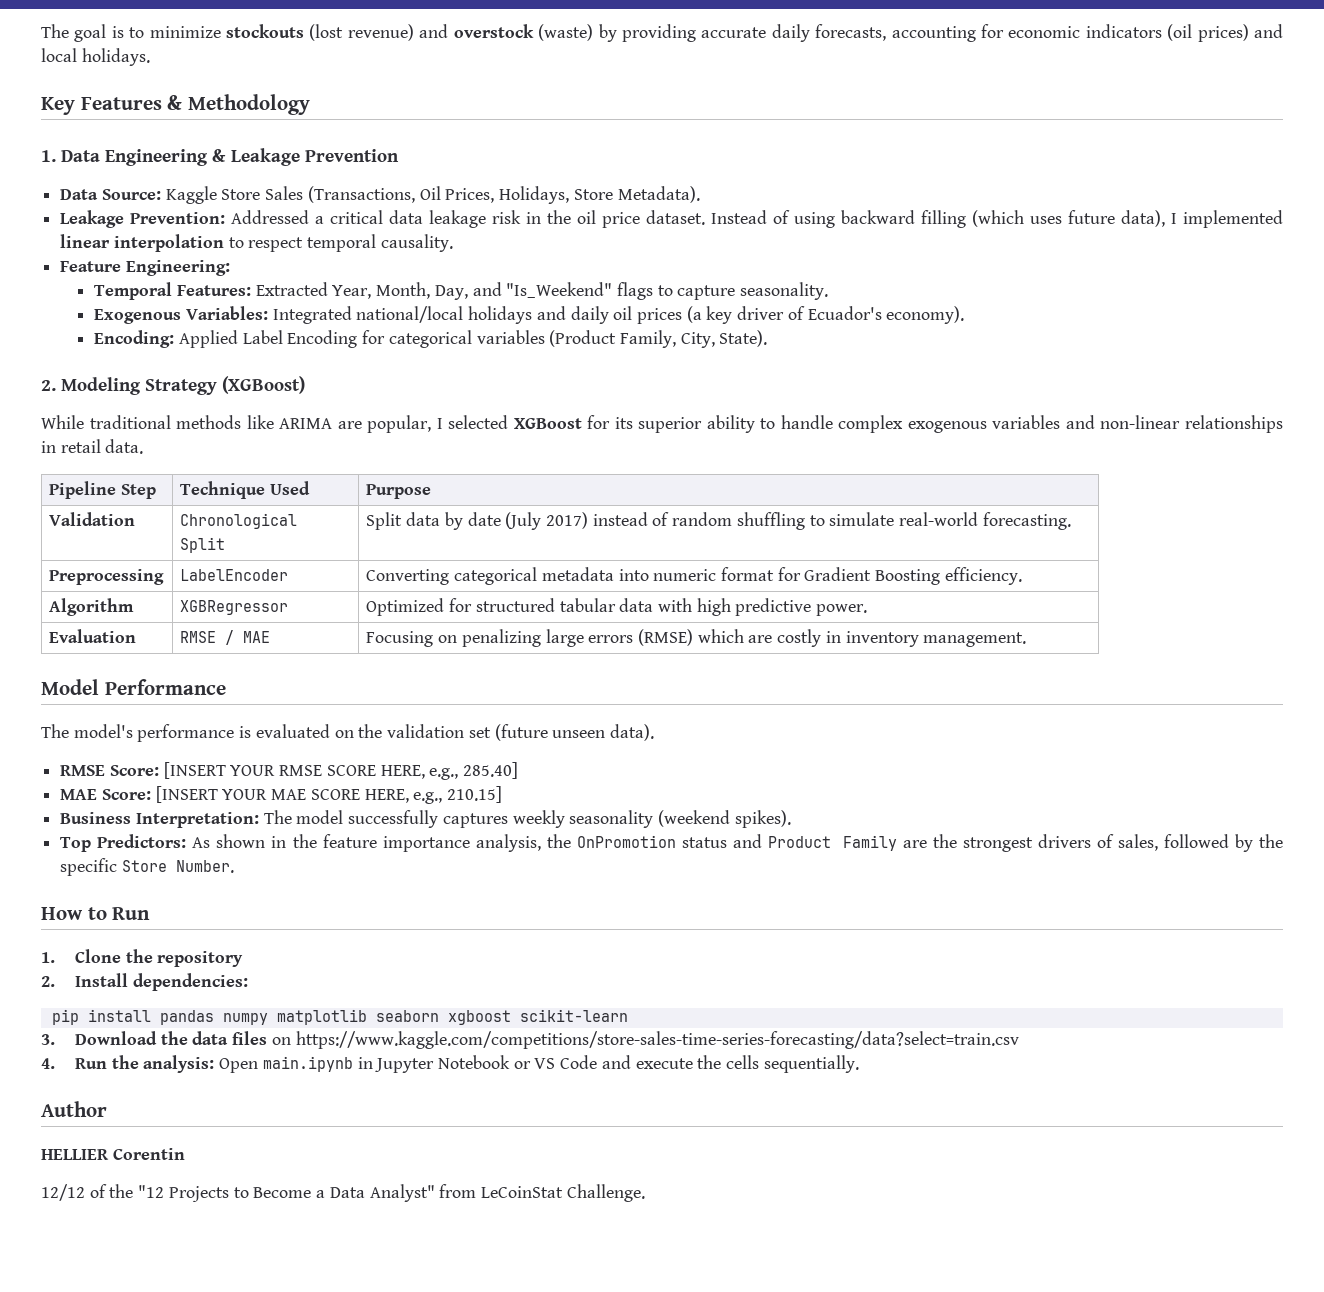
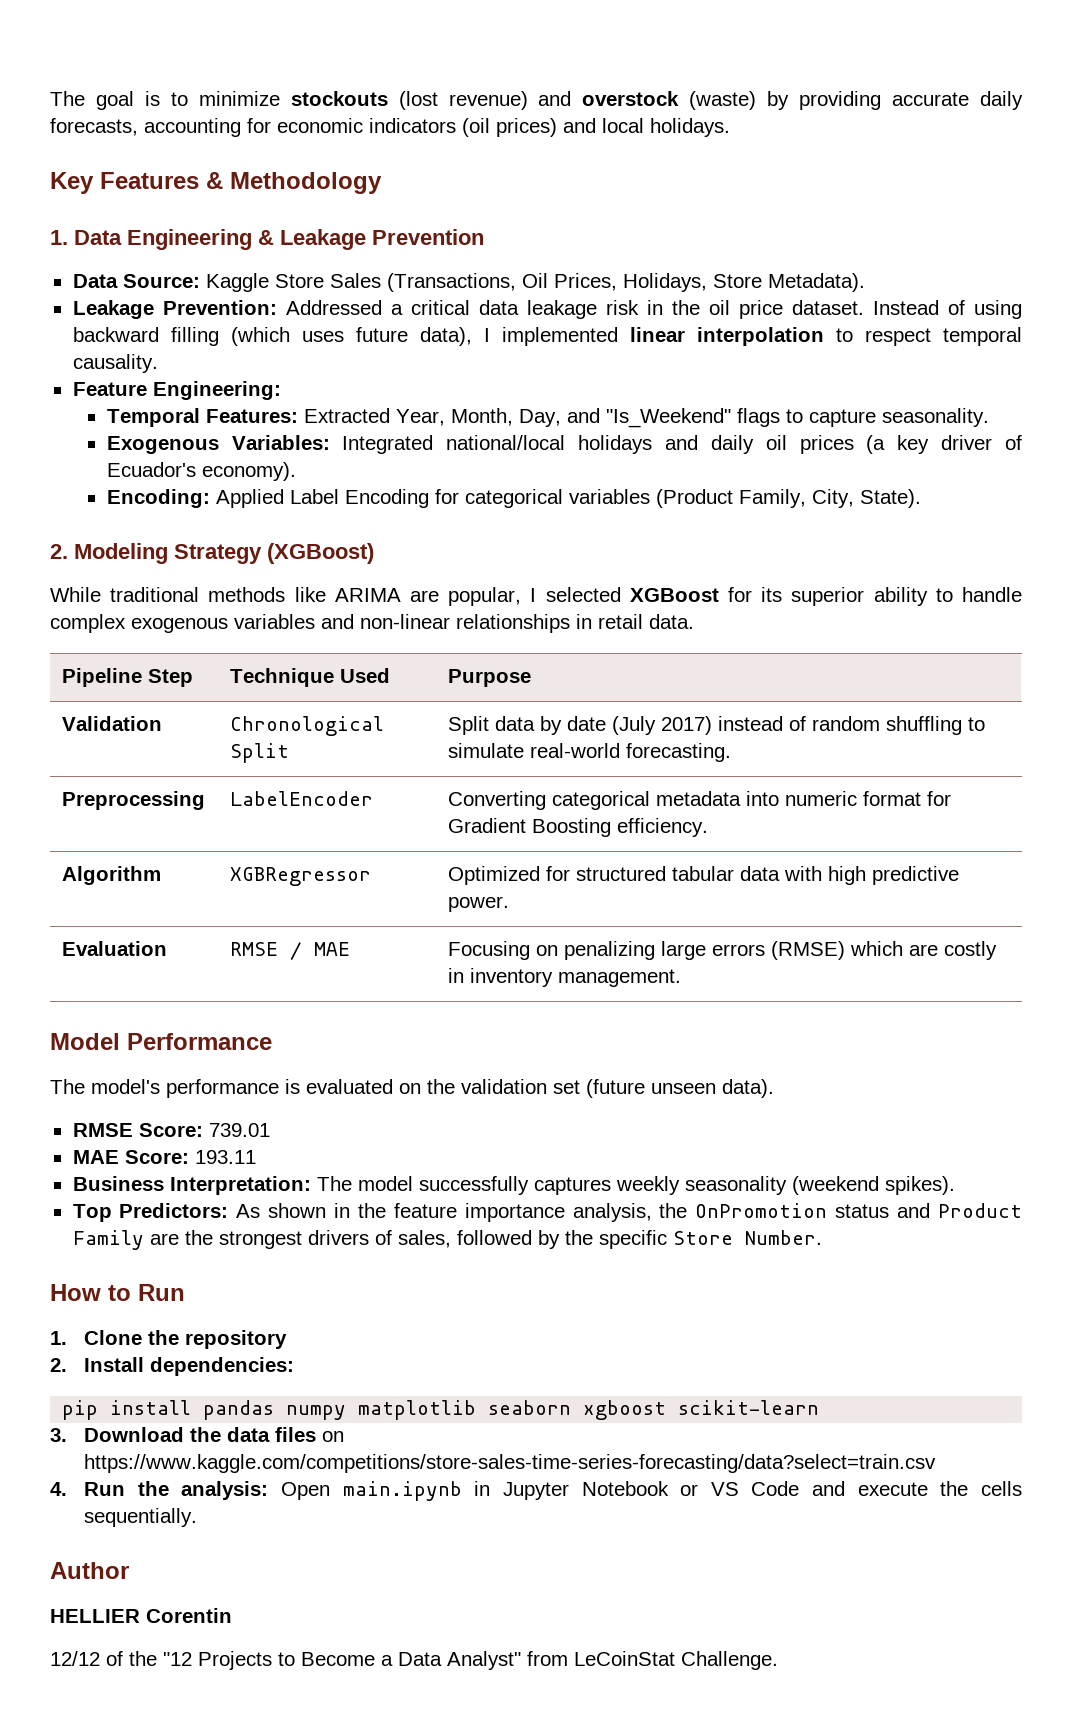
- RMSE Score: [INSERT YOUR RMSE SCORE HERE, e.g., 285.40]
- MAE Score: [INSERT YOUR MAE SCORE HERE, e.g., 210.15]
+ RMSE Score: 739.01
+ MAE Score: 193.11

